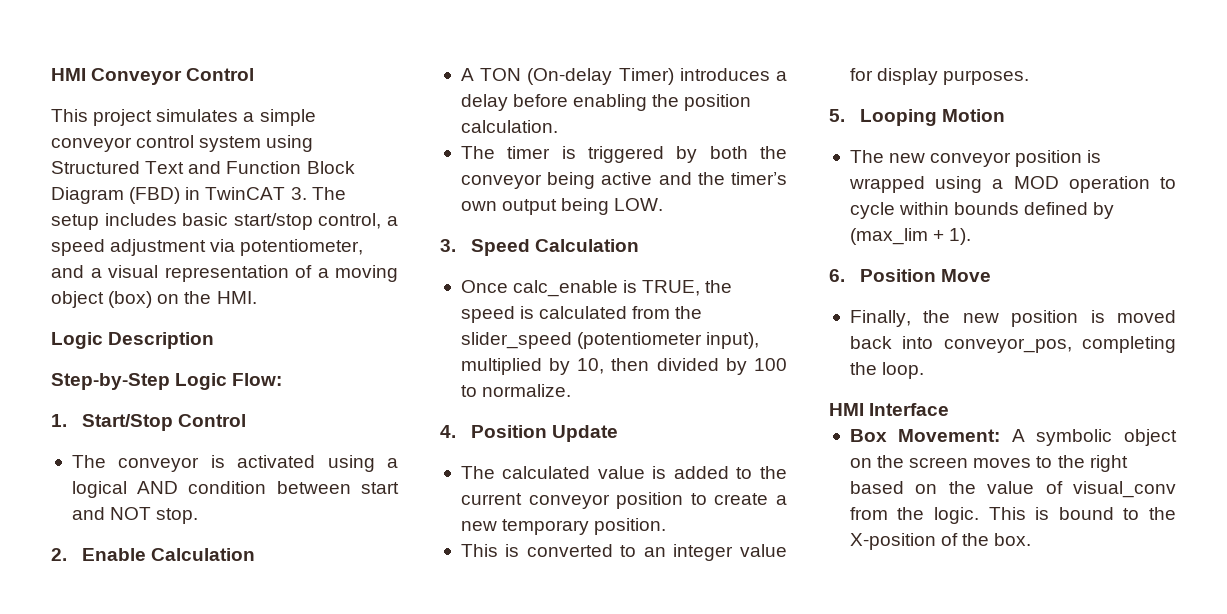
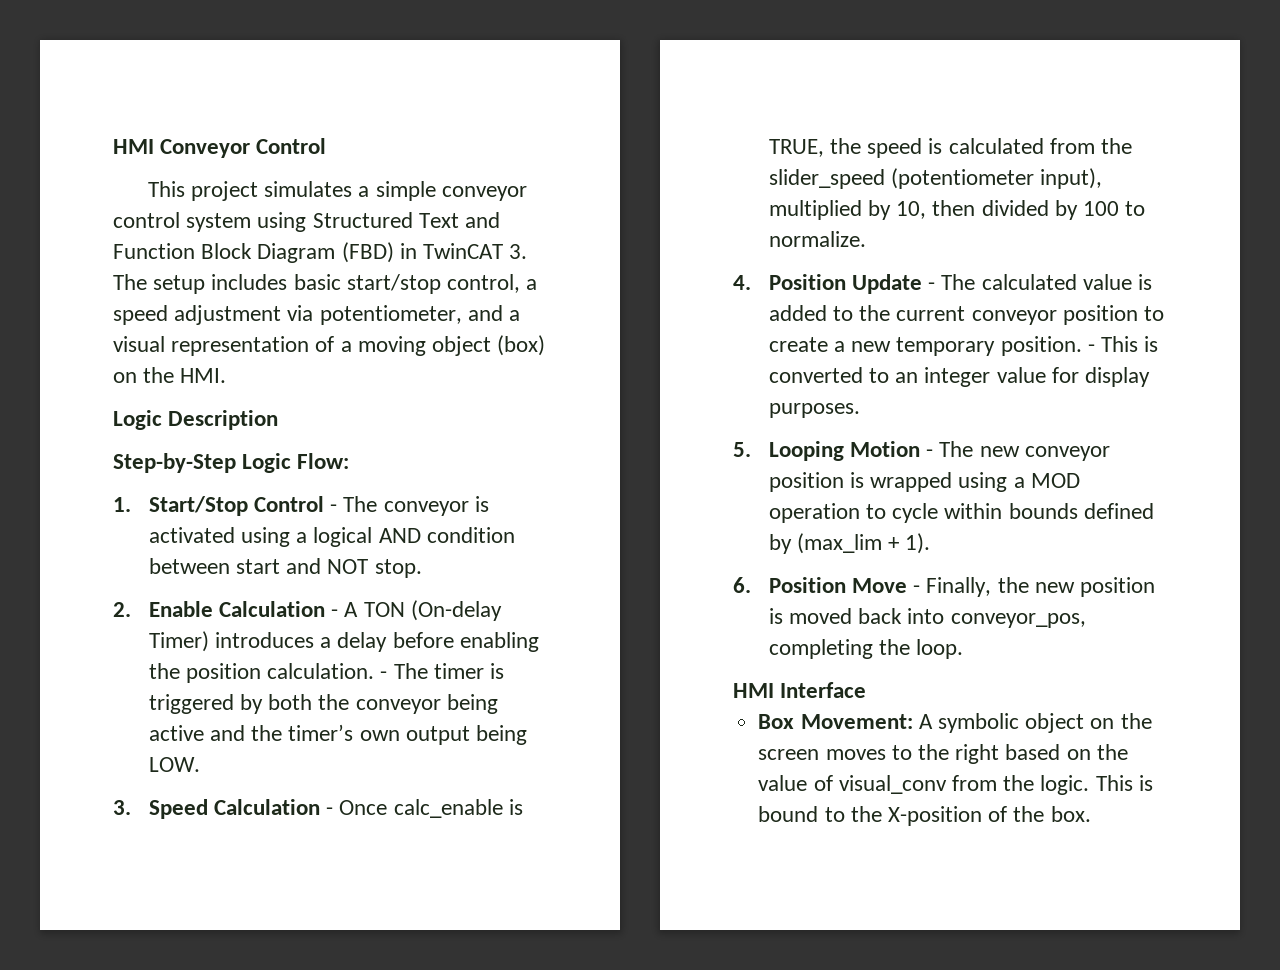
- 1. Start/Stop Control
- The conveyor is activated using a logical AND condition between start and NOT stop.
+ 1. Start/Stop Control - The conveyor is activated using a logical AND condition between start and NOT stop.
- 2. Enable Calculation
- A TON (On-delay Timer) introduces a delay before enabling the position calculation.
- The timer is triggered by both the conveyor being active and the timer’s own output being LOW.
+ 2. Enable Calculation - A TON (On-delay Timer) introduces a delay before enabling the position calculation. - The timer is triggered by both the conveyor being active and the timer’s own output being LOW.
- 3. Speed Calculation
- Once calc_enable is TRUE, the speed is calculated from the slider_speed (potentiometer input), multiplied by 10, then divided by 100 to normalize.
+ 3. Speed Calculation - Once calc_enable is TRUE, the speed is calculated from the slider_speed (potentiometer input), multiplied by 10, then divided by 100 to normalize.
- 4. Position Update
- The calculated value is added to the current conveyor position to create a new temporary position.
- This is converted to an integer value for display purposes.
+ 4. Position Update - The calculated value is added to the current conveyor position to create a new temporary position. - This is converted to an integer value for display purposes.
- 5. Looping Motion
- The new conveyor position is wrapped using a MOD operation to cycle within bounds defined by (max_lim + 1).
+ 5. Looping Motion - The new conveyor position is wrapped using a MOD operation to cycle within bounds defined by (max_lim + 1).
- 6. Position Move
- Finally, the new position is moved back into conveyor_pos, completing the loop.
+ 6. Position Move - Finally, the new position is moved back into conveyor_pos, completing the loop.

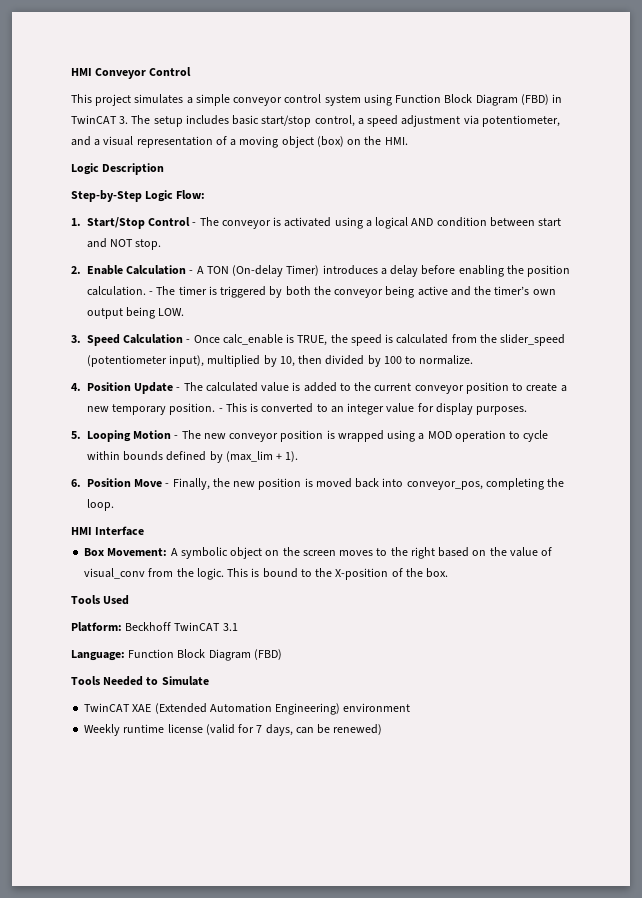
- This project simulates a simple conveyor control system using Structured Text and Function Block Diagram (FBD) in TwinCAT 3. The setup includes basic start/stop control, a speed adjustment via potentiometer, and a visual representation of a moving object (box) on the HMI.
+ This project simulates a simple conveyor control system using Function Block Diagram (FBD) in TwinCAT 3. The setup includes basic start/stop control, a speed adjustment via potentiometer, and a visual representation of a moving object (box) on the HMI.
+ Tools Used
+ Platform: Beckhoff TwinCAT 3.1
+ Language: Function Block Diagram (FBD)
+ Tools Needed to Simulate
+ TwinCAT XAE (Extended Automation Engineering) environment
+ Weekly runtime license (valid for 7 days, can be renewed)

